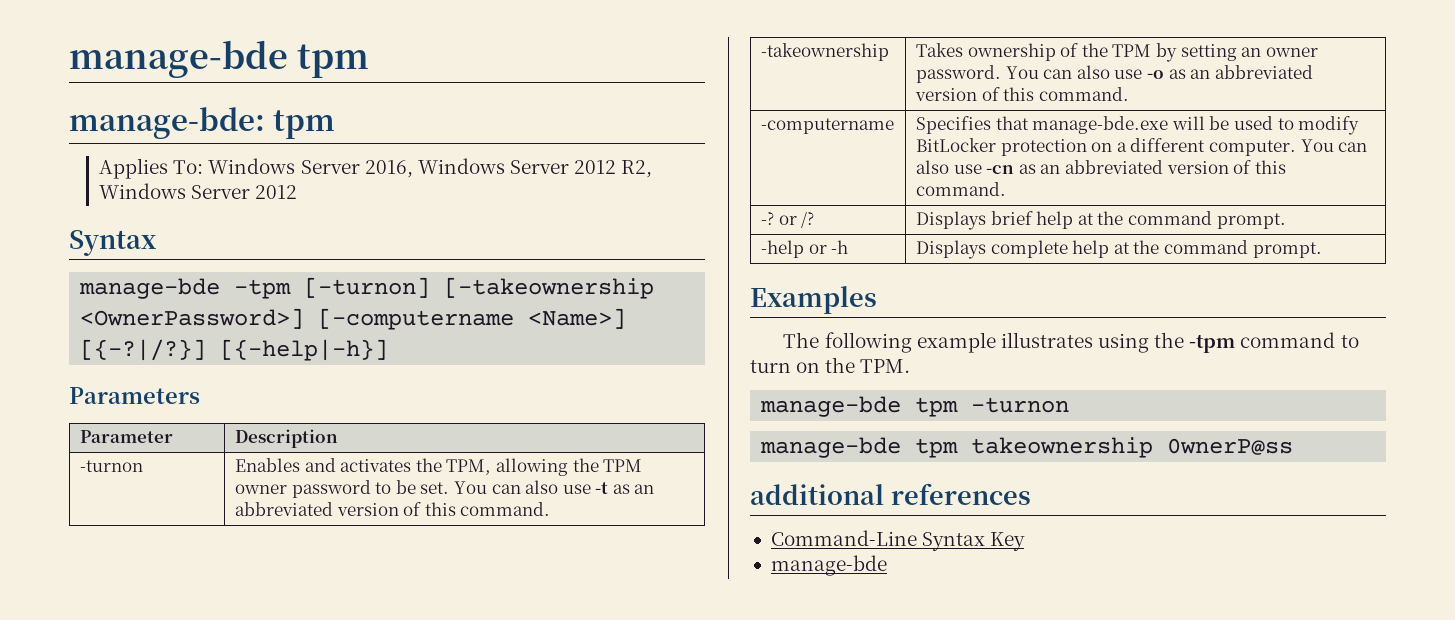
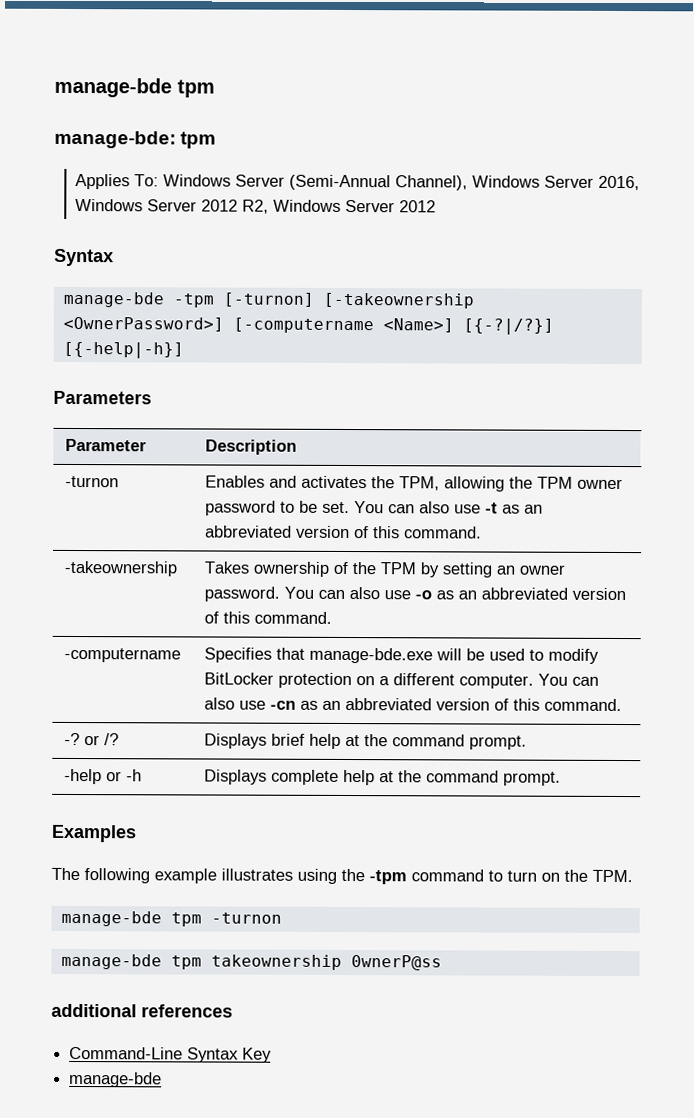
- Applies To: Windows Server 2016, Windows Server 2012 R2, Windows Server 2012
+ Applies To: Windows Server (Semi-Annual Channel), Windows Server 2016, Windows Server 2012 R2, Windows Server 2012

